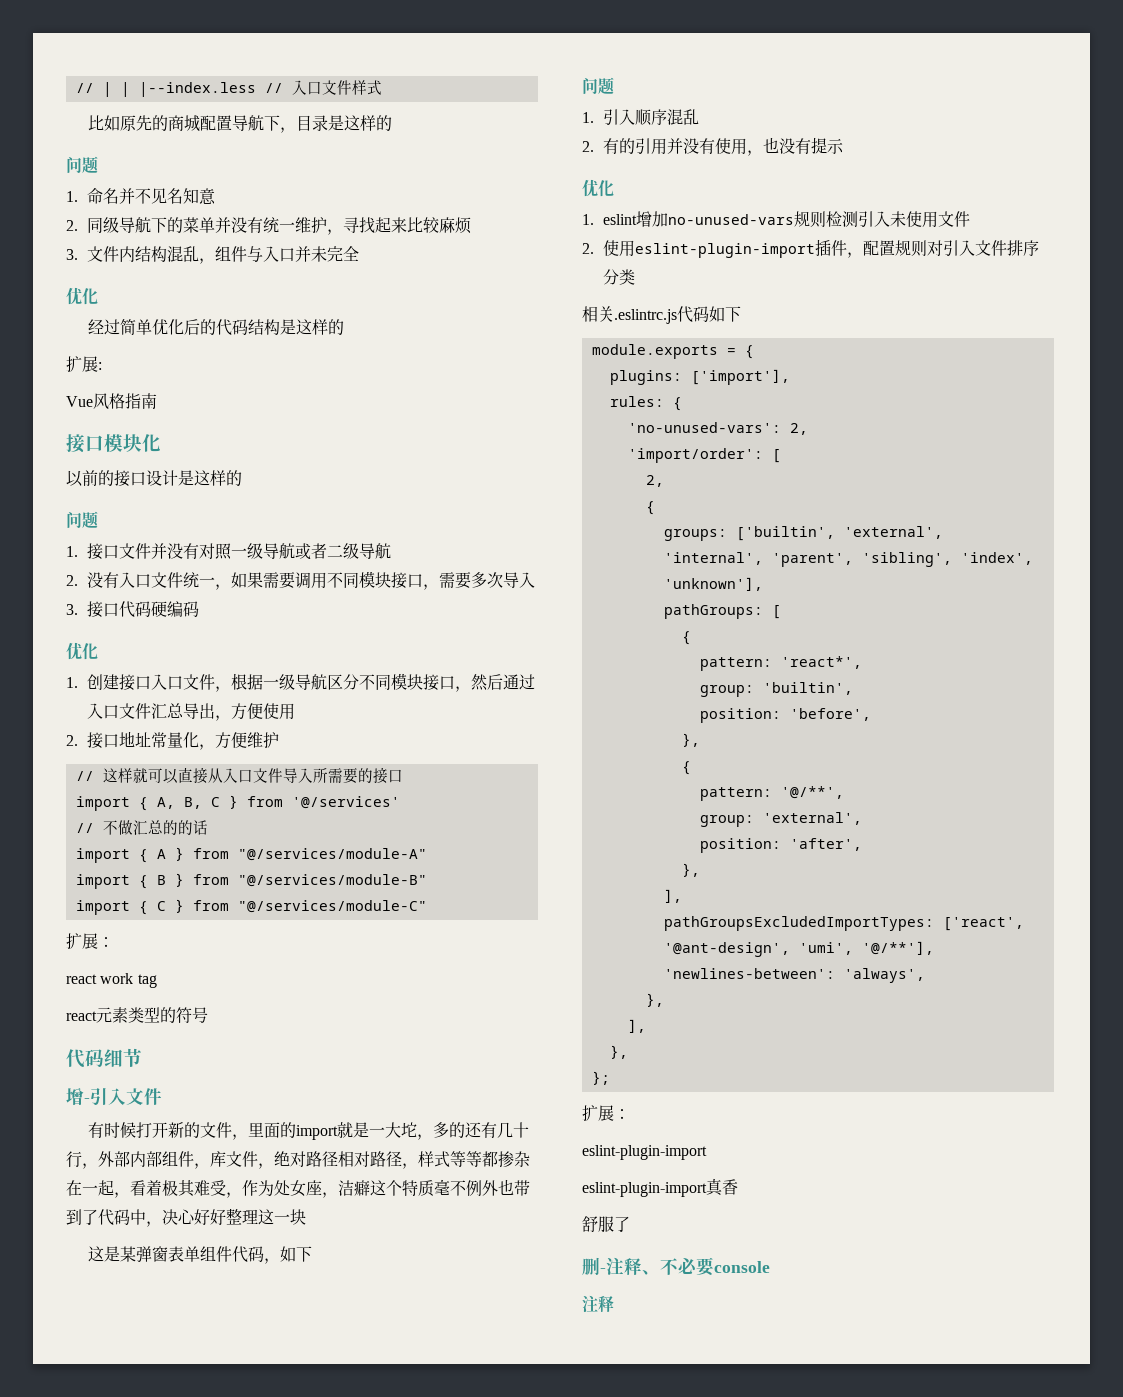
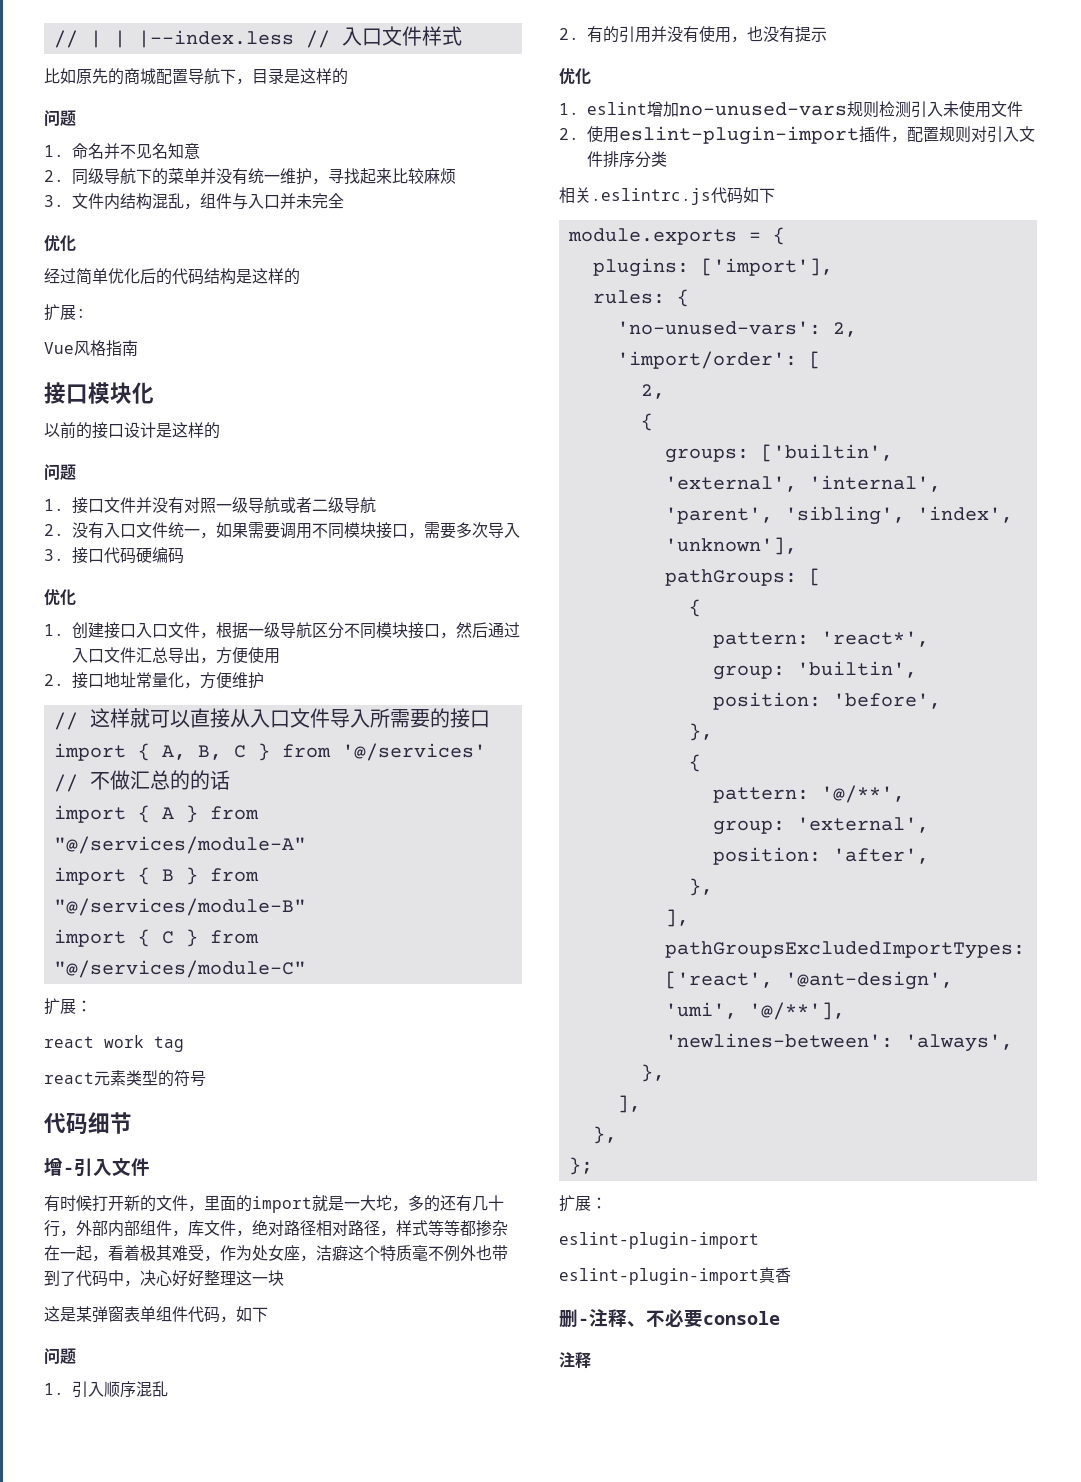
- 舒服了

